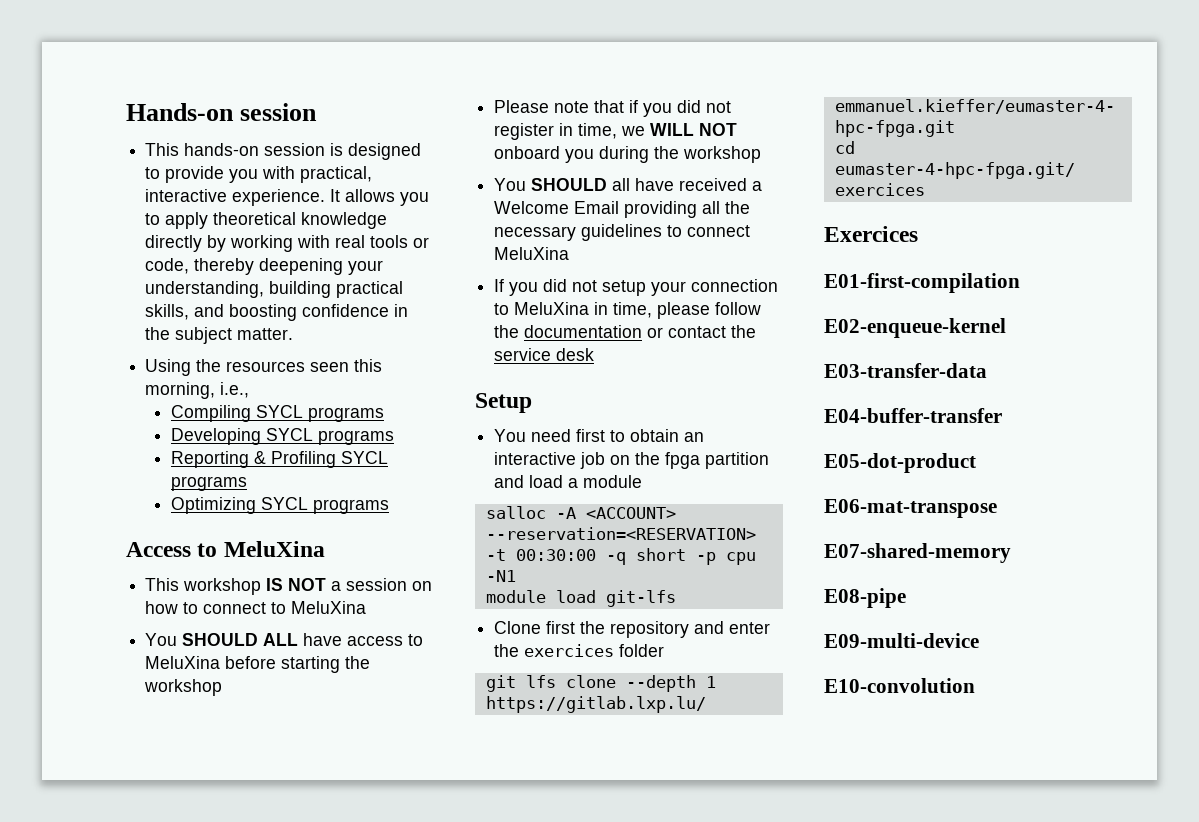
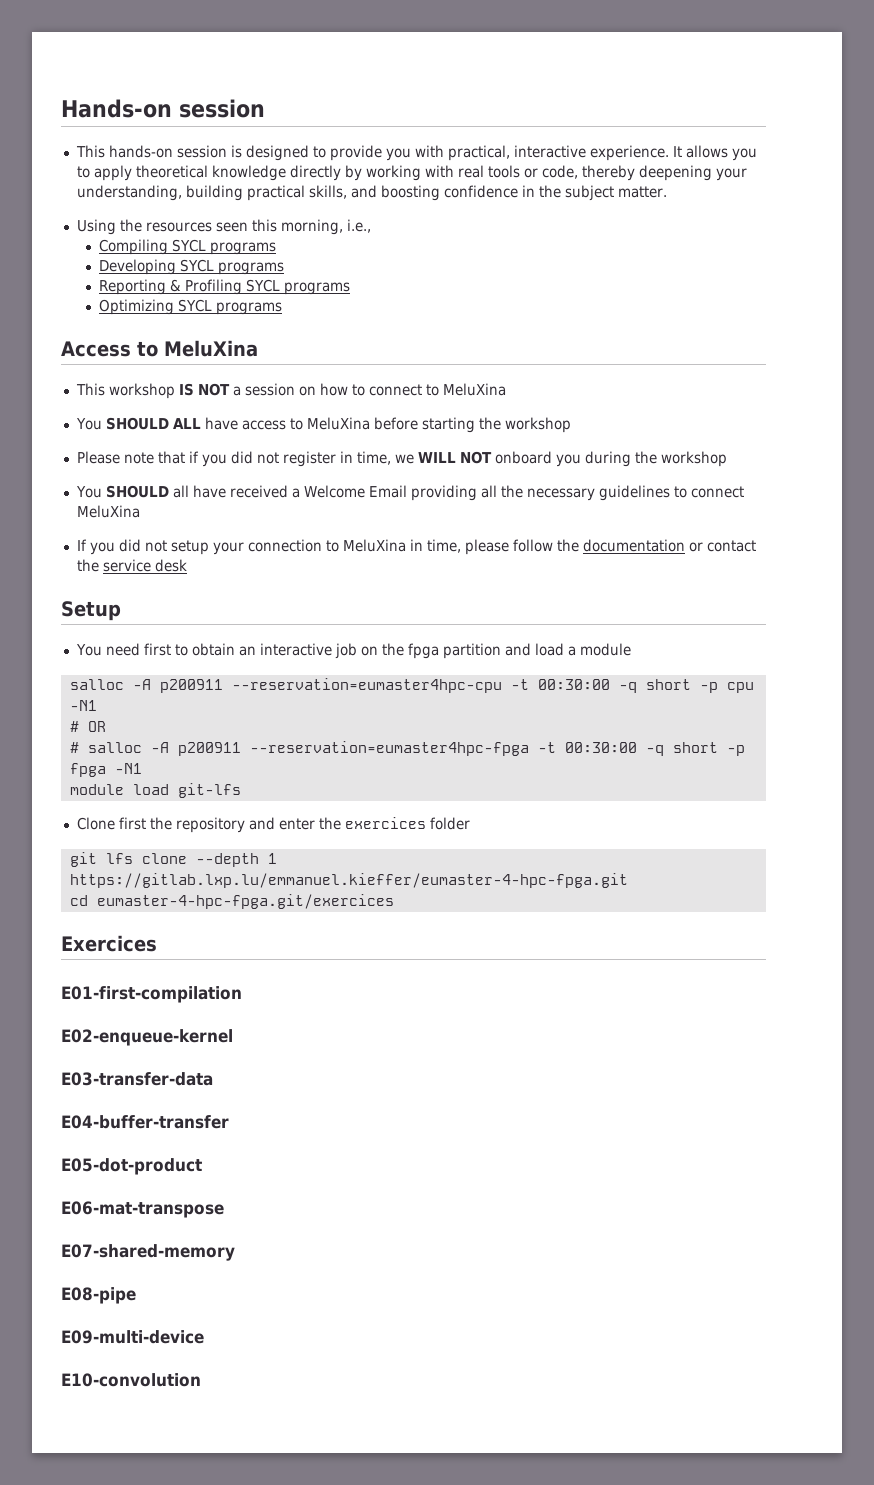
- salloc -A <ACCOUNT> --reservation=<RESERVATION> -t 00:30:00 -q short -p cpu -N1
+ salloc -A p200911 --reservation=eumaster4hpc-cpu -t 00:30:00 -q short -p cpu -N1
+ # OR
+ # salloc -A p200911 --reservation=eumaster4hpc-fpga -t 00:30:00 -q short -p fpga -N1

